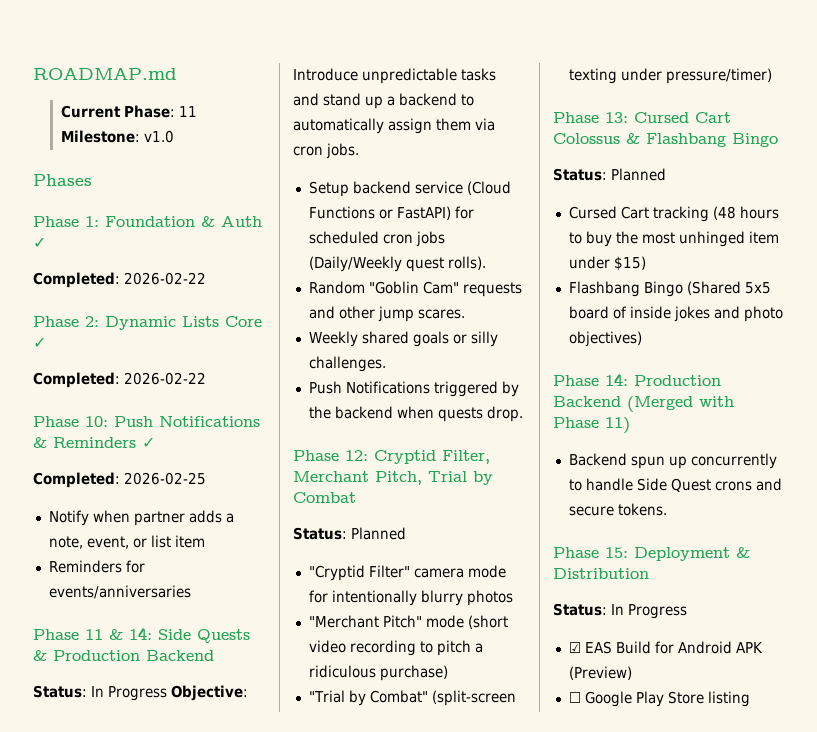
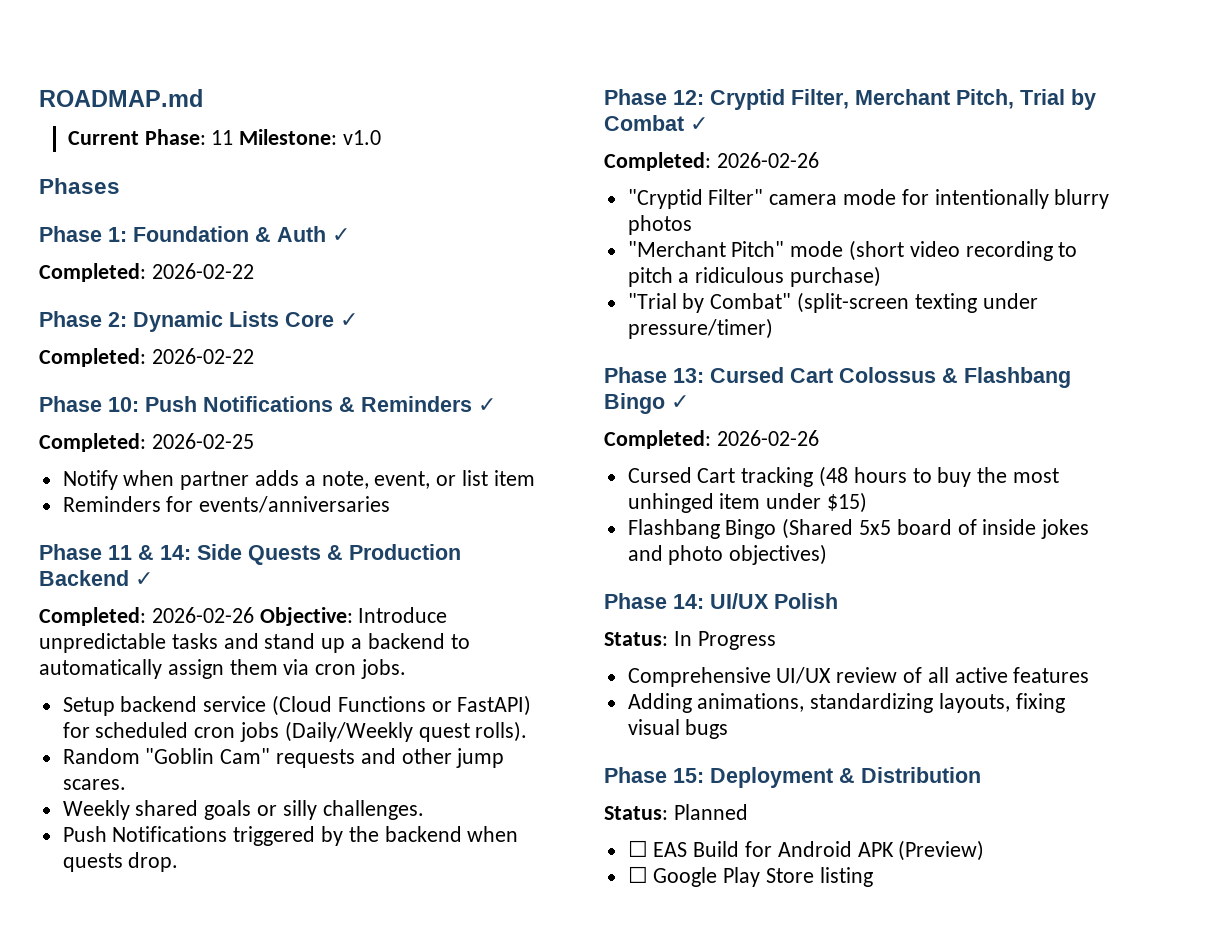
- Phase 11 & 14: Side Quests & Production Backend
- Status: In Progress Objective: Introduce unpredictable tasks and stand up a backend to automatically assign them via cron jobs.
+ Phase 11 & 14: Side Quests & Production Backend ✓
+ Completed: 2026-02-26 Objective: Introduce unpredictable tasks and stand up a backend to automatically assign them via cron jobs.
- Phase 12: Cryptid Filter, Merchant Pitch, Trial by Combat
- Status: Planned
+ Phase 12: Cryptid Filter, Merchant Pitch, Trial by Combat ✓
+ Completed: 2026-02-26
- Phase 13: Cursed Cart Colossus & Flashbang Bingo
- Status: Planned
+ Phase 13: Cursed Cart Colossus & Flashbang Bingo ✓
+ Completed: 2026-02-26
- Phase 14: Production Backend (Merged with Phase 11)
- Backend spun up concurrently to handle Side Quest crons and secure tokens.
+ Phase 14: UI/UX Polish
+ Status: In Progress
+ Comprehensive UI/UX review of all active features
+ Adding animations, standardizing layouts, fixing visual bugs
  Phase 15: Deployment & Distribution
- Status: In Progress
- ☑ EAS Build for Android APK (Preview)
+ Status: Planned
+ ☐ EAS Build for Android APK (Preview)

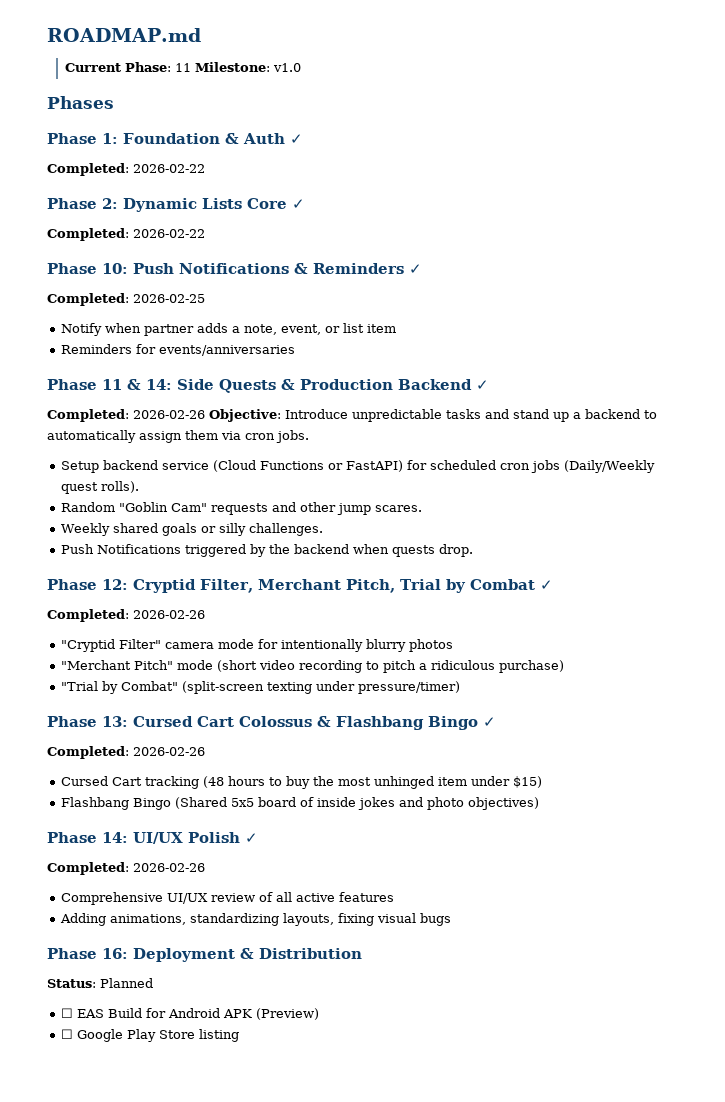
- Phase 14: UI/UX Polish
- Status: In Progress
+ Phase 14: UI/UX Polish ✓
+ Completed: 2026-02-26
- Phase 15: Deployment & Distribution
+ Phase 16: Deployment & Distribution

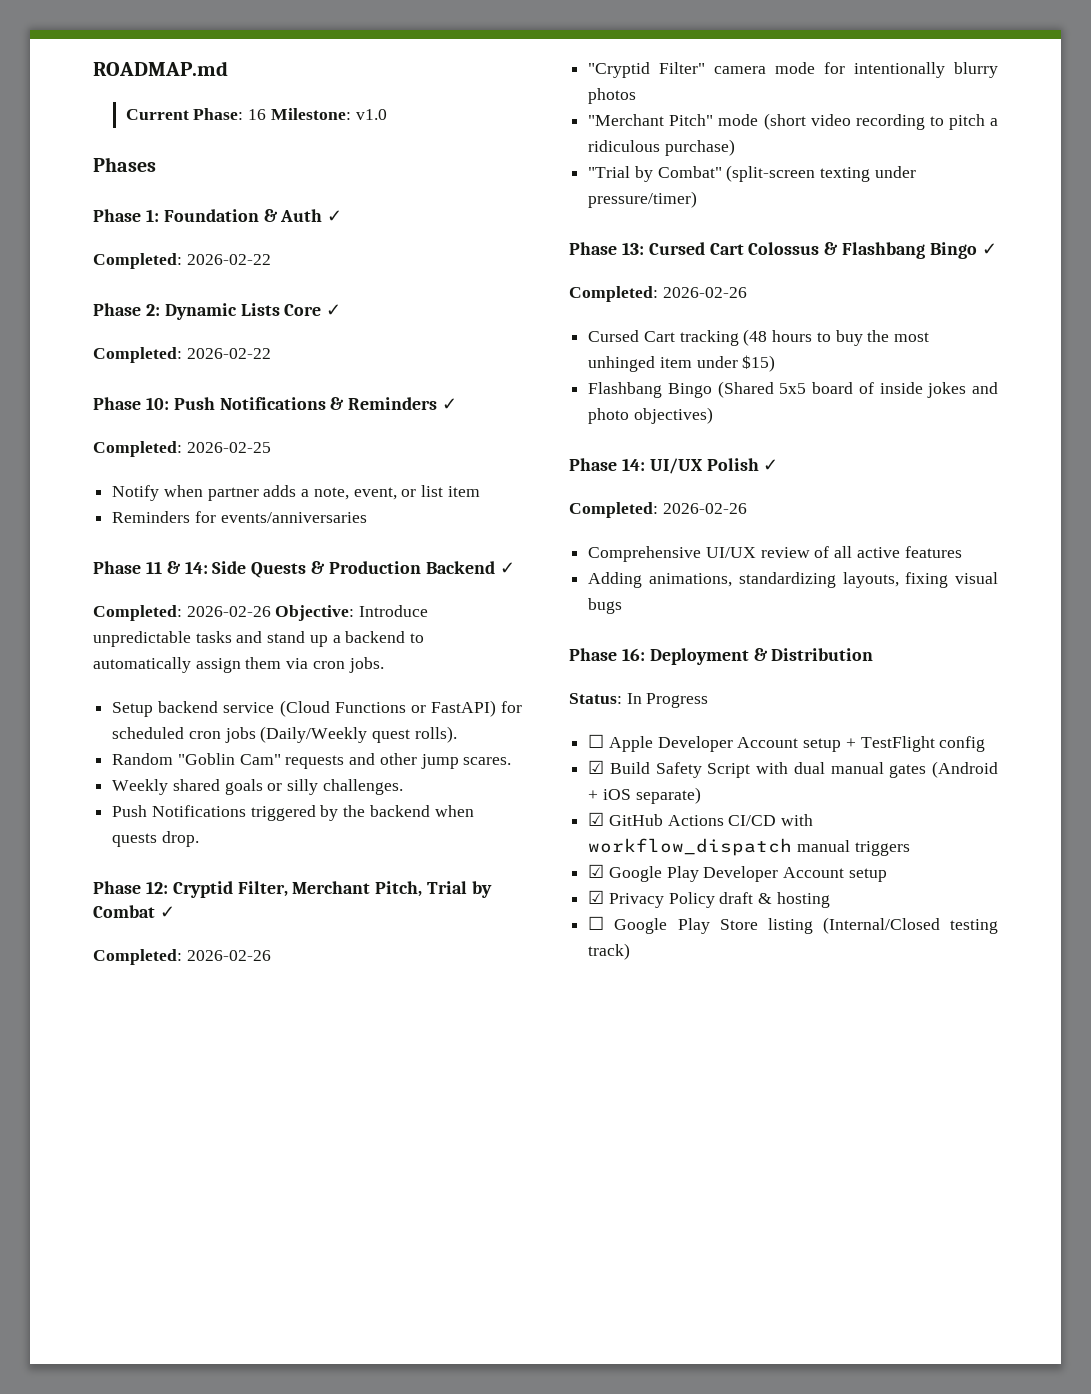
- Current Phase: 11 Milestone: v1.0
+ Current Phase: 16 Milestone: v1.0
- Status: Planned
- ☐ EAS Build for Android APK (Preview)
+ Status: In Progress
+ ☐ Apple Developer Account setup + TestFlight config
+ ☑ Build Safety Script with dual manual gates (Android + iOS separate)
+ ☑ GitHub Actions CI/CD with workflow_dispatch manual triggers
+ ☑ Google Play Developer Account setup
+ ☑ Privacy Policy draft & hosting
- ☐ Google Play Store listing
+ ☐ Google Play Store listing (Internal/Closed testing track)

